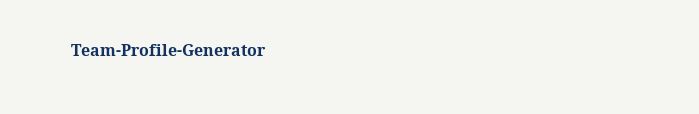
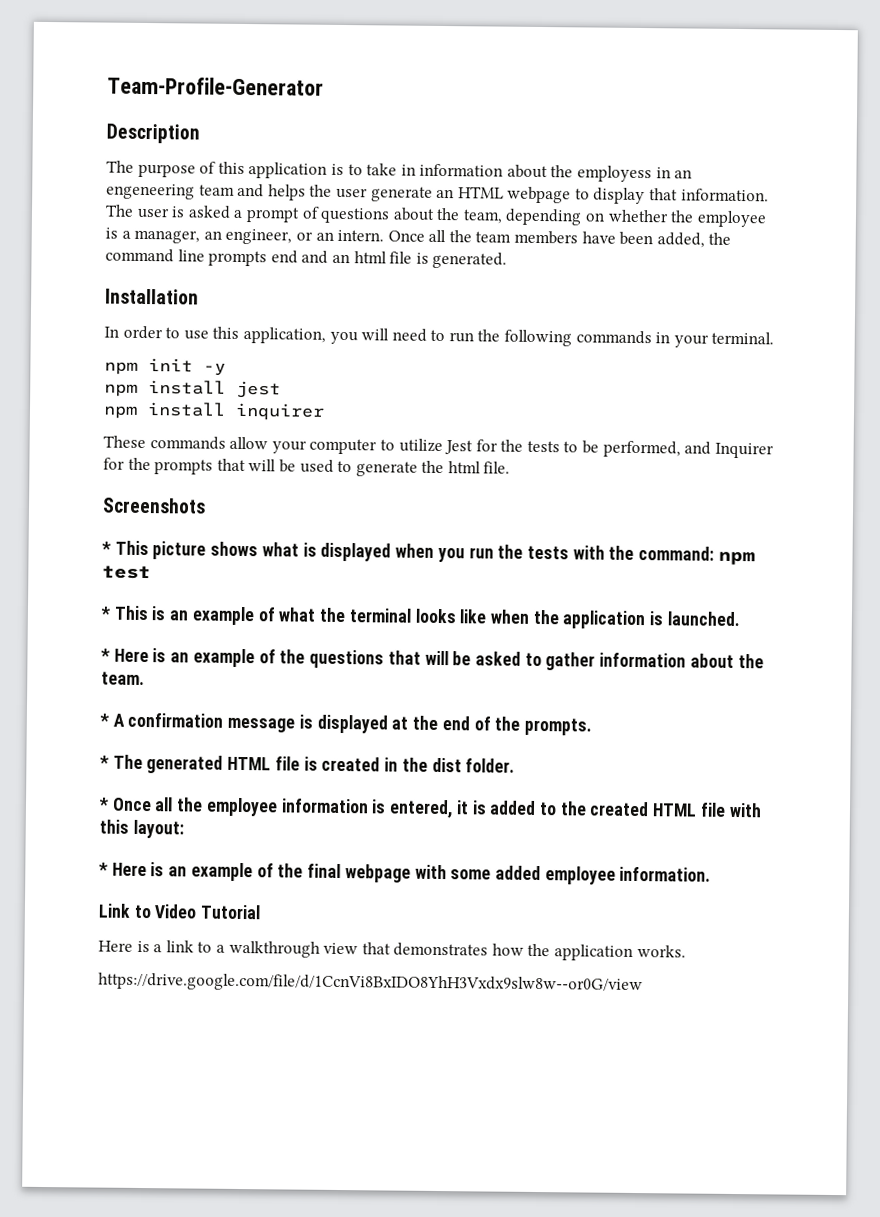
+ Description
+ The purpose of this application is to take in information about the employess in an engeneering team and helps the user generate an HTML webpage to display that information. The user is asked a prompt of questions about the team, depending on whether the employee is a manager, an engineer, or an intern. Once all the team members have been added, the command line prompts end and an html file is generated.
+ Installation
+ In order to use this application, you will need to run the following commands in your terminal.
+ npm init -y
+ npm install jest
+ npm install inquirer
+ These commands allow your computer to utilize Jest for the tests to be performed, and Inquirer for the prompts that will be used to generate the html file.
+ Screenshots
+ * This picture shows what is displayed when you run the tests with the command: npm test
+ * This is an example of what the terminal looks like when the application is launched.
+ * Here is an example of the questions that will be asked to gather information about the team.
+ * A confirmation message is displayed at the end of the prompts.
+ * The generated HTML file is created in the dist folder.
+ * Once all the employee information is entered, it is added to the created HTML file with this layout:
+ * Here is an example of the final webpage with some added employee information.
+ Link to Video Tutorial
+ Here is a link to a walkthrough view that demonstrates how the application works.
+ https://drive.google.com/file/d/1CcnVi8BxIDO8YhH3Vxdx9slw8w--or0G/view

